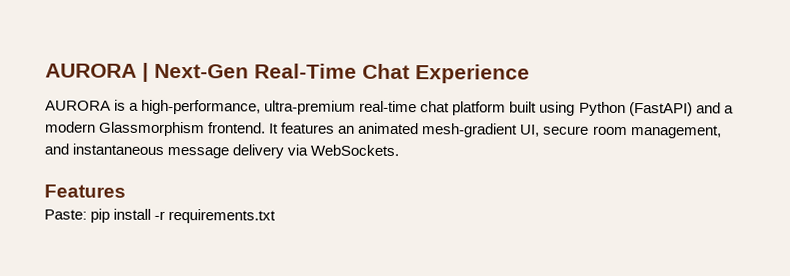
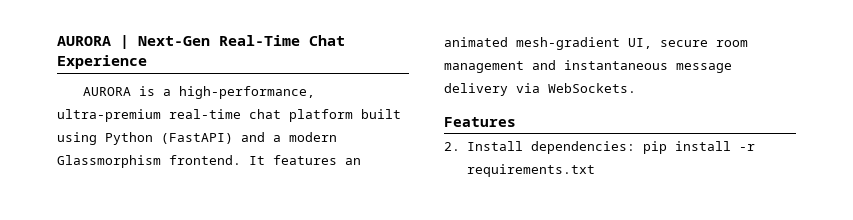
- It features an animated mesh-gradient UI, secure room management, and instantaneous message delivery via WebSockets.
+ It features an animated mesh-gradient UI, secure room management and instantaneous message delivery via WebSockets.
- Paste: pip install -r requirements.txt
+ 2. Install dependencies: pip install -r requirements.txt

